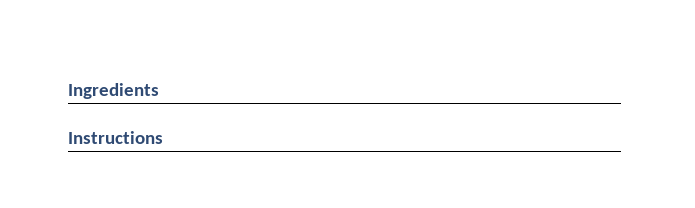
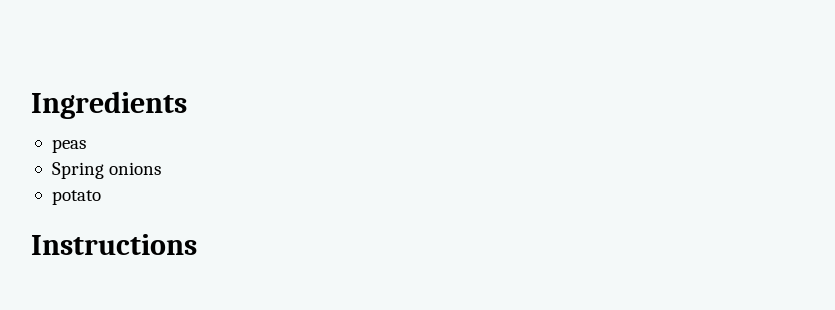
+ peas
+ Spring onions
+ potato

